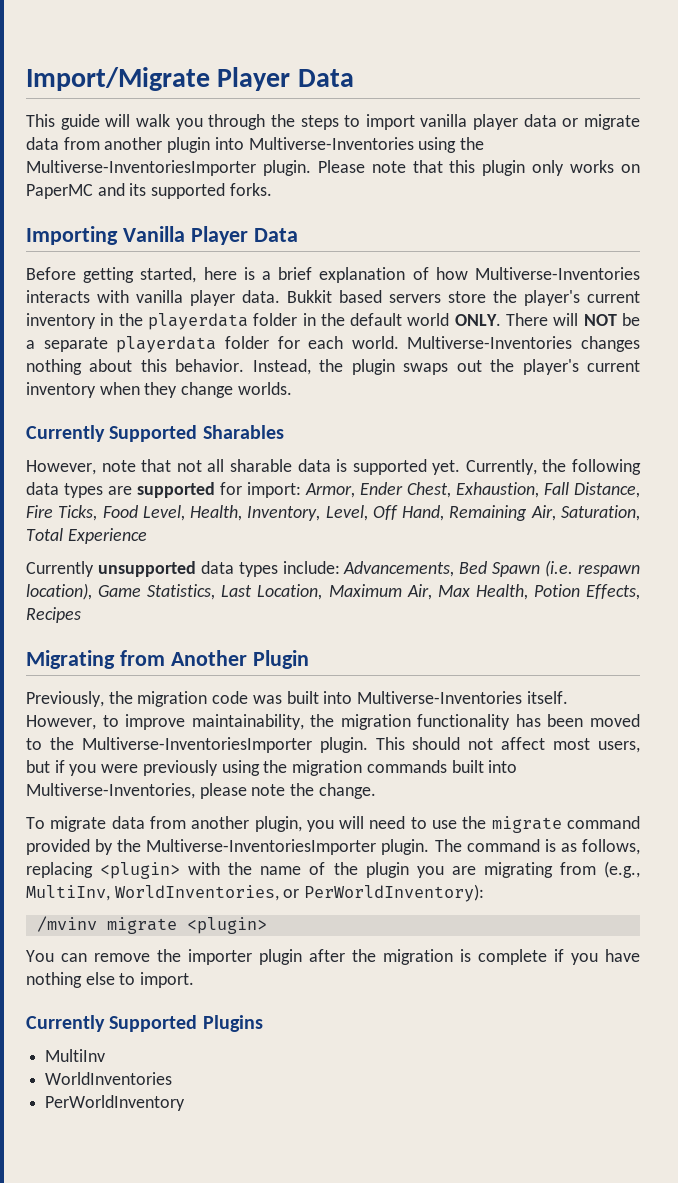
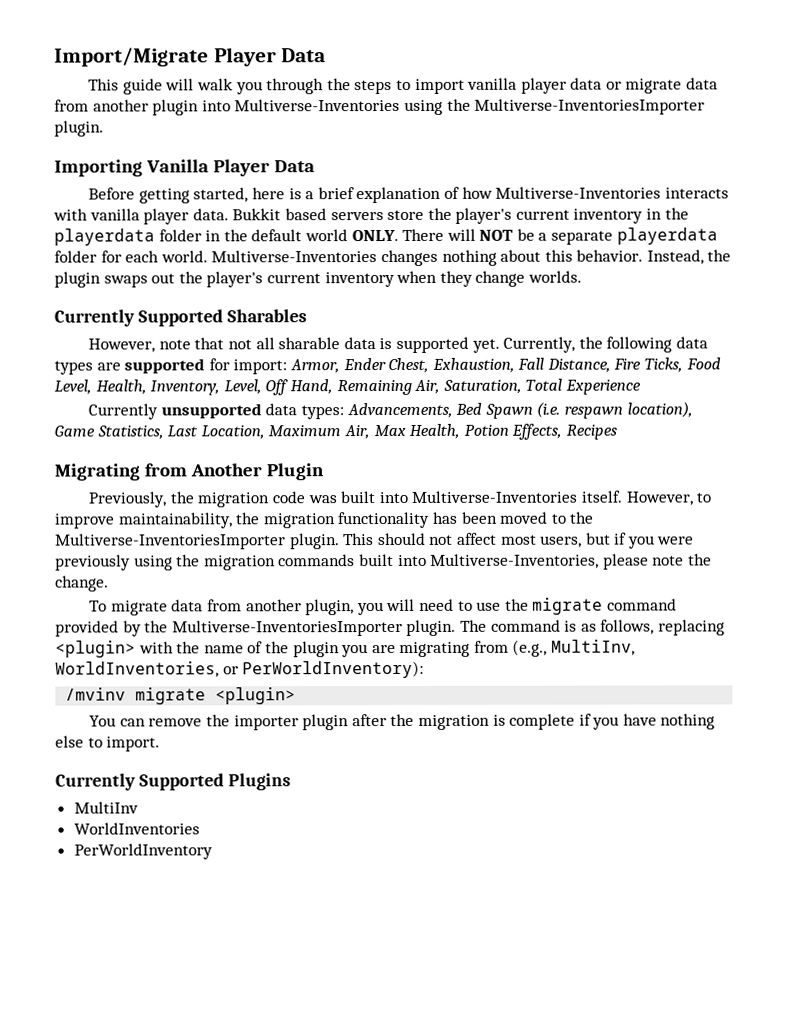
- Please note that this plugin only works on PaperMC and its supported forks.
- Currently unsupported data types include: Advancements, Bed Spawn (i.e. respawn location), Game Statistics, Last Location, Maximum Air, Max Health, Potion Effects, Recipes
+ Currently unsupported data types: Advancements, Bed Spawn (i.e. respawn location), Game Statistics, Last Location, Maximum Air, Max Health, Potion Effects, Recipes

